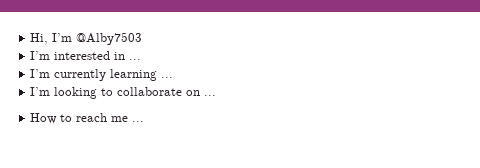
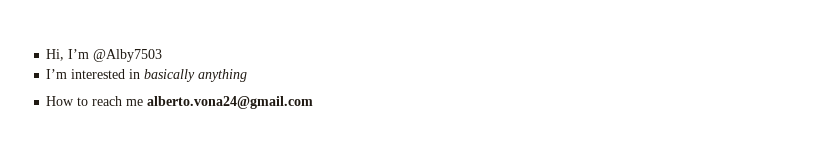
- I’m interested in ...
- I’m currently learning ...
- I’m looking to collaborate on ...
+ I’m interested in basically anything
- How to reach me ...
+ How to reach me alberto.vona24@gmail.com

